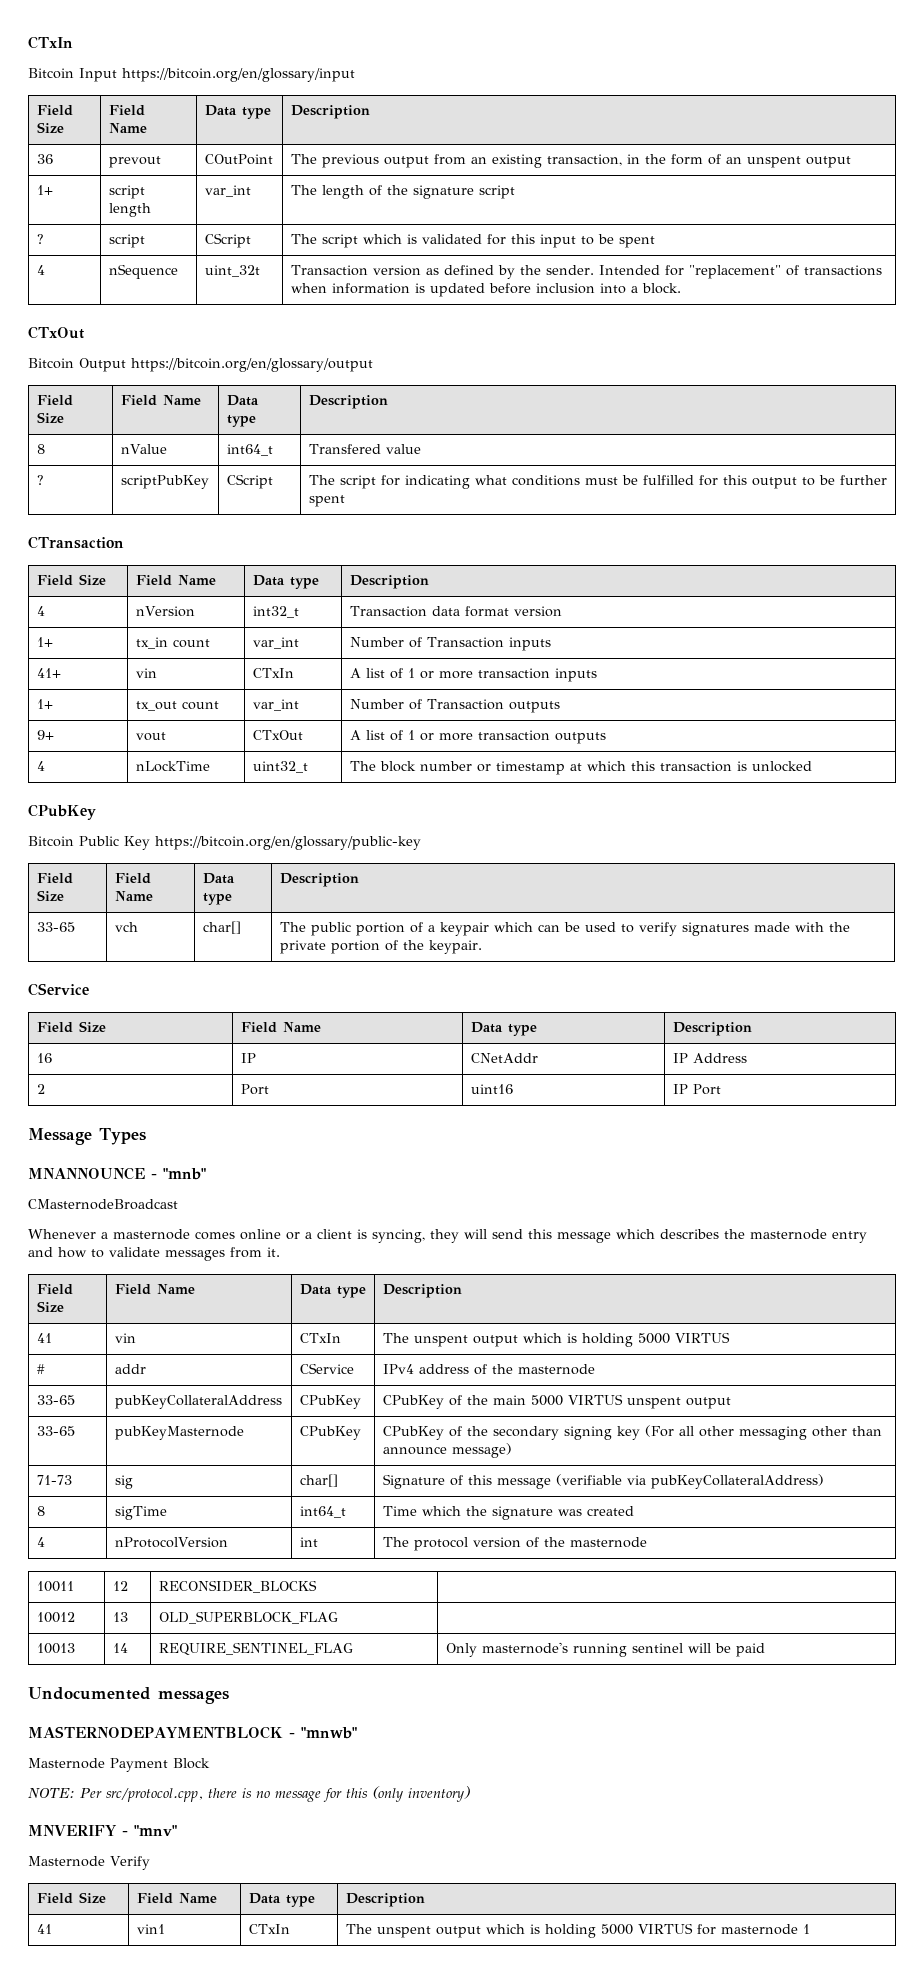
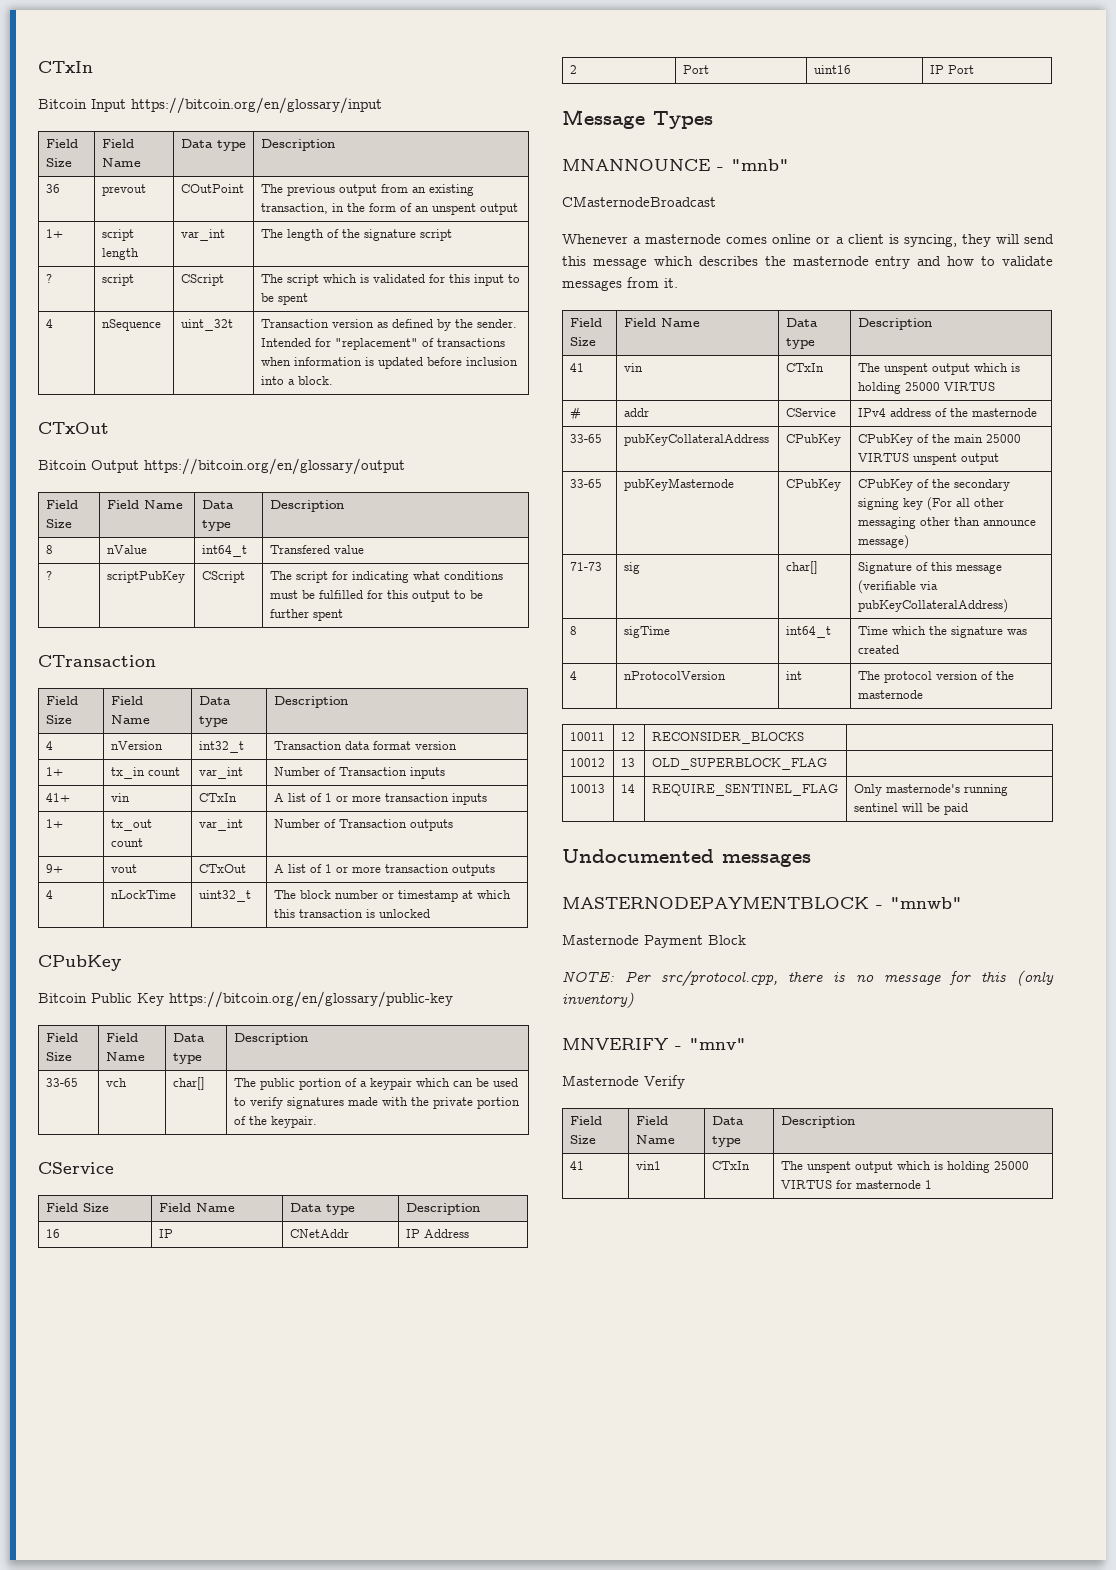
- 41 | vin | CTxIn | The unspent output which is holding 5000 VIRTUS
+ 41 | vin | CTxIn | The unspent output which is holding 25000 VIRTUS
- 33-65 | pubKeyCollateralAddress | CPubKey | CPubKey of the main 5000 VIRTUS unspent output
+ 33-65 | pubKeyCollateralAddress | CPubKey | CPubKey of the main 25000 VIRTUS unspent output
- 41 | vin1 | CTxIn | The unspent output which is holding 5000 VIRTUS for masternode 1
+ 41 | vin1 | CTxIn | The unspent output which is holding 25000 VIRTUS for masternode 1

